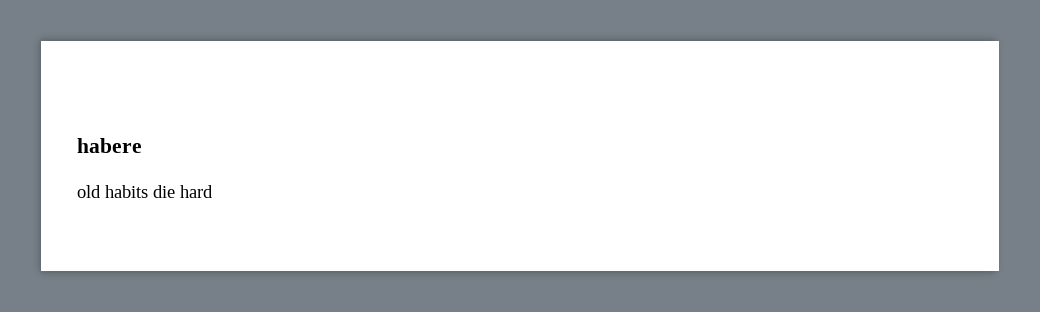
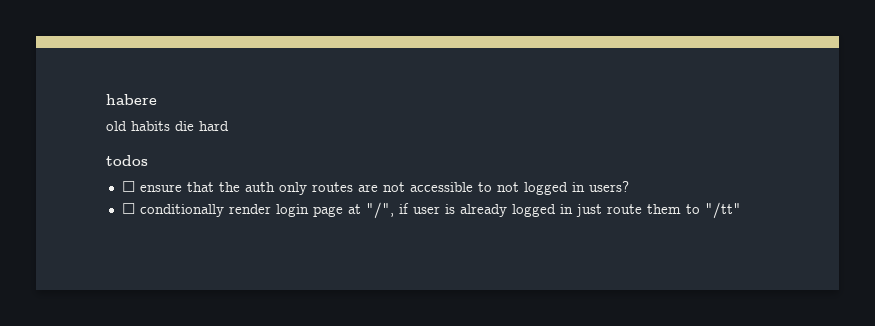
+ todos
+ ☐ ensure that the auth only routes are not accessible to not logged in users?
+ ☐ conditionally render login page at "/", if user is already logged in just route them to "/tt"

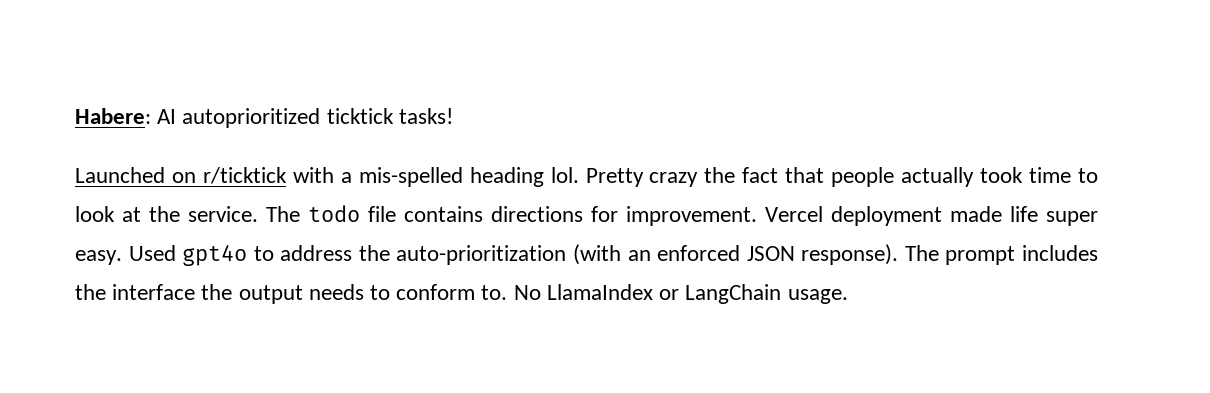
- habere
- old habits die hard
- todos
- ☐ ensure that the auth only routes are not accessible to not logged in users?
- ☐ conditionally render login page at "/", if user is already logged in just route them to "/tt"
+ Habere: AI autoprioritized ticktick tasks!
+ Launched on r/ticktick with a mis-spelled heading lol. Pretty crazy the fact that people actually took time to look at the service. The todo file contains directions for improvement. Vercel deployment made life super easy. Used gpt4o to address the auto-prioritization (with an enforced JSON response). The prompt includes the interface the output needs to conform to. No LlamaIndex or LangChain usage.

